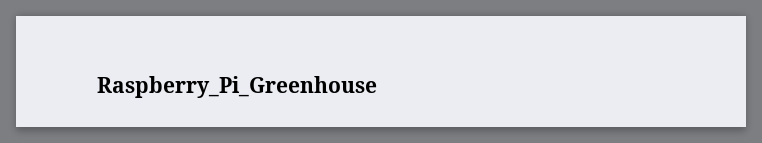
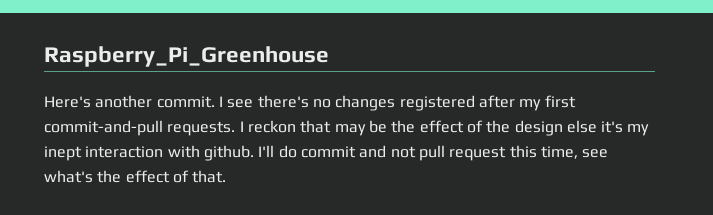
+ Here's another commit. I see there's no changes registered after my first commit-and-pull requests. I reckon that may be the effect of the design else it's my inept interaction with github. I'll do commit and not pull request this time, see what's the effect of that.

